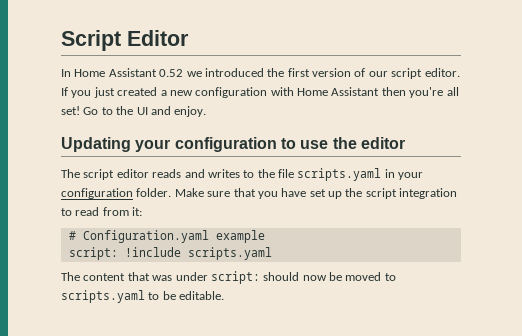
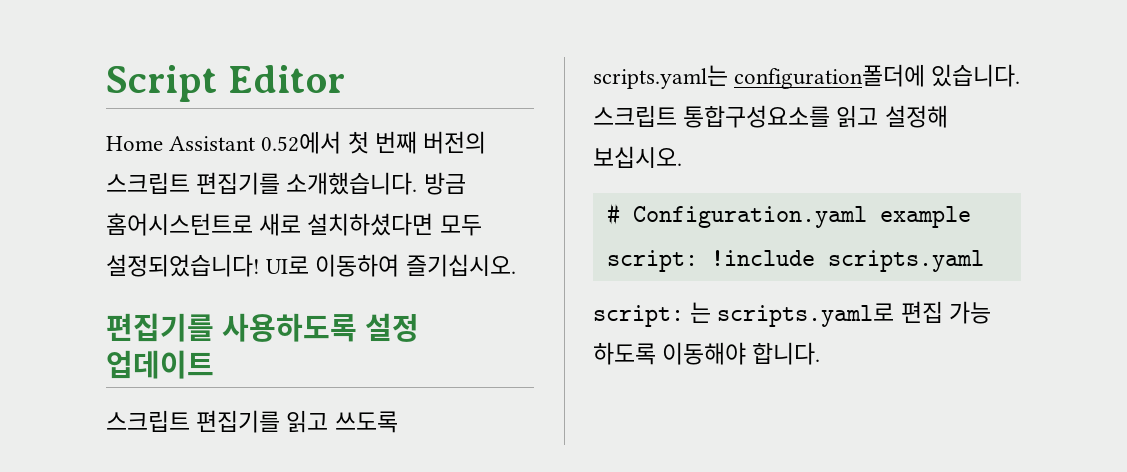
- In Home Assistant 0.52 we introduced the first version of our script editor. If you just created a new configuration with Home Assistant then you're all set! Go to the UI and enjoy.
- Updating your configuration to use the editor
- The script editor reads and writes to the file scripts.yaml in your configuration folder. Make sure that you have set up the script integration to read from it:
+ Home Assistant 0.52에서 첫 번째 버전의 스크립트 편집기를 소개했습니다. 방금 홈어시스턴트로 새로 설치하셨다면 모두 설정되었습니다! UI로 이동하여 즐기십시오.
+ 편집기를 사용하도록 설정 업데이트
+ 스크립트 편집기를 읽고 쓰도록 scripts.yaml는 configuration폴더에 있습니다. 스크립트 통합구성요소를 읽고 설정해 보십시오.
- The content that was under script: should now be moved to scripts.yaml to be editable.
+ script: 는 scripts.yaml로 편집 가능 하도록 이동해야 합니다.

